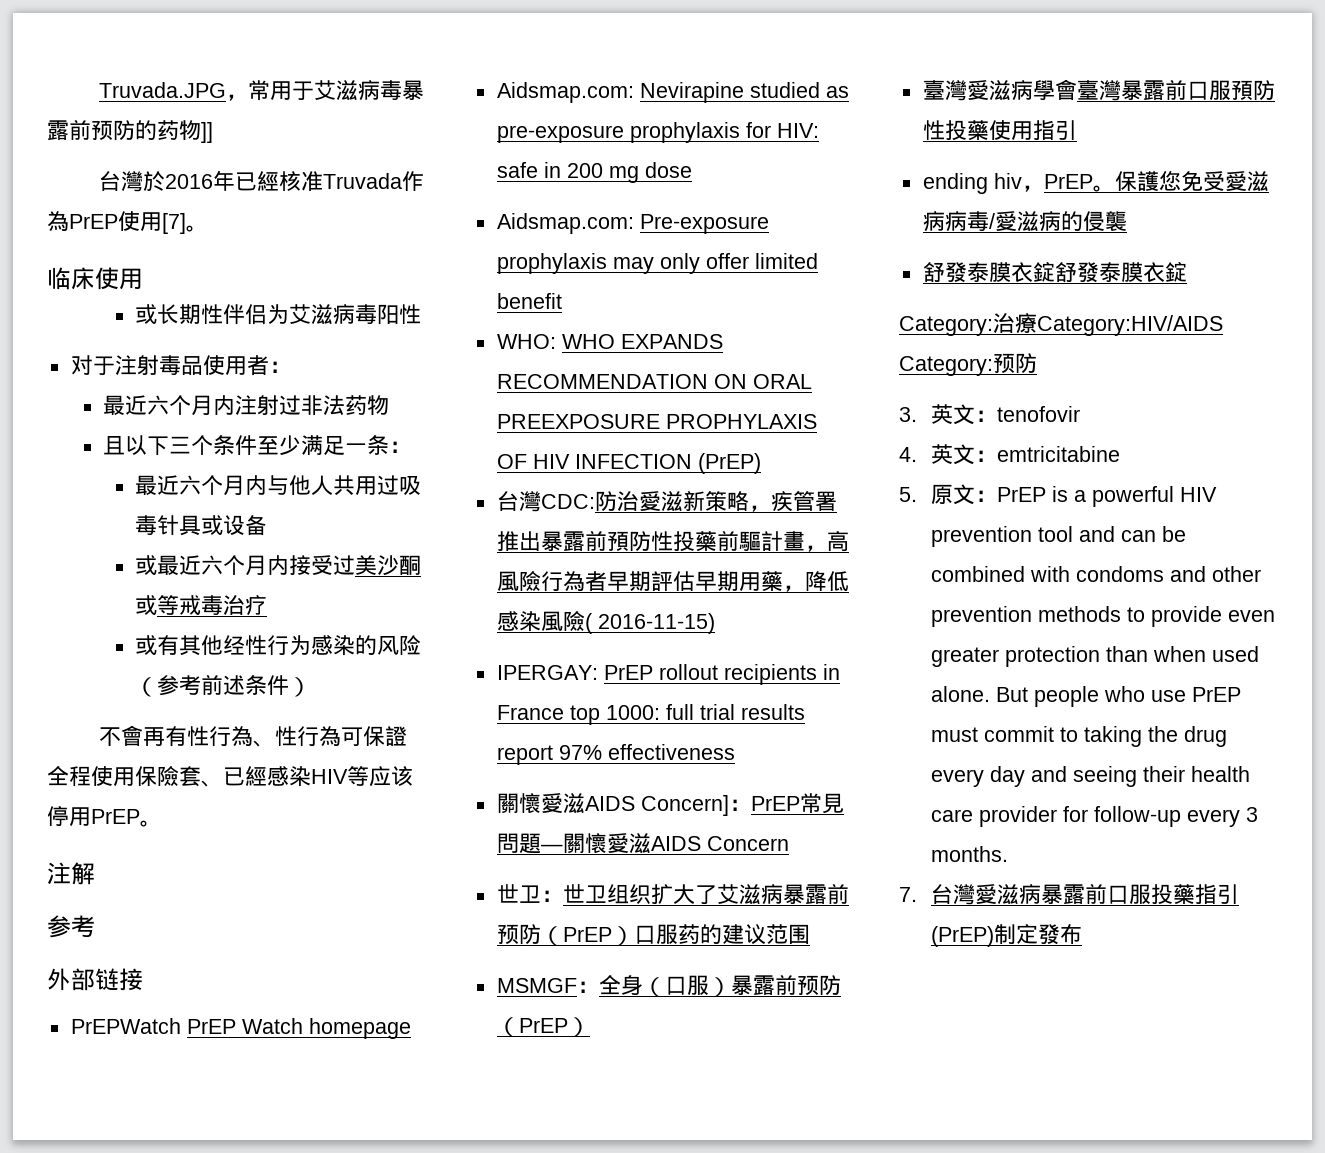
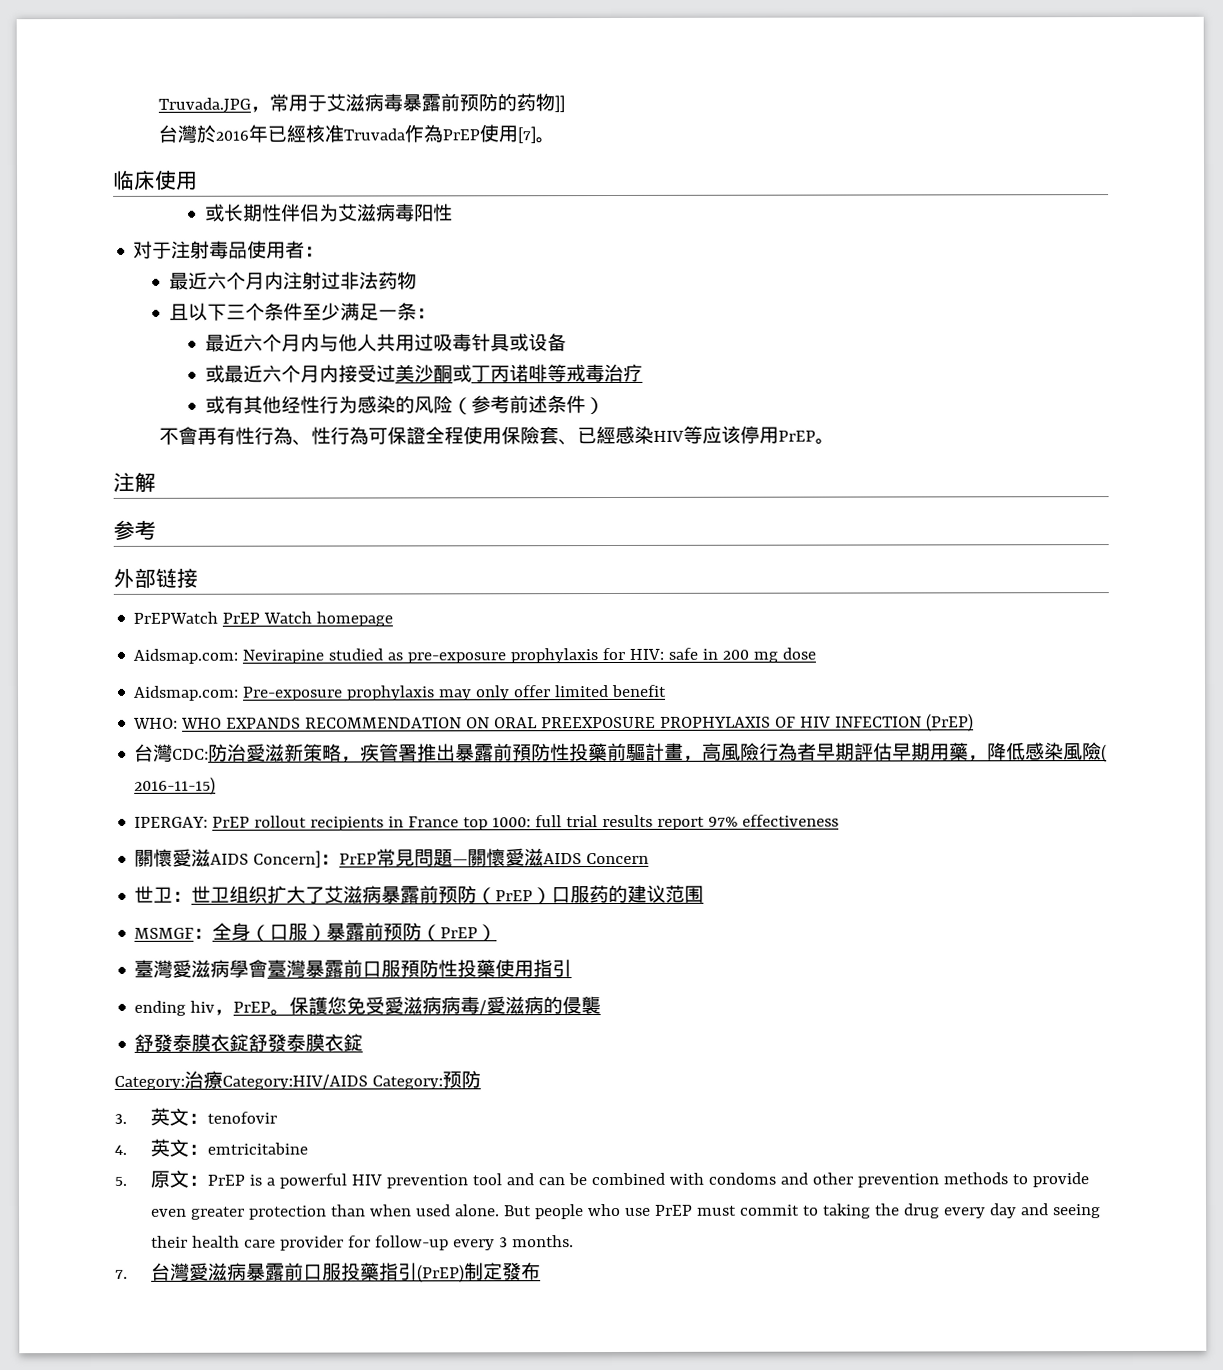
- 或最近六个月内接受过美沙酮或等戒毒治疗
+ 或最近六个月内接受过美沙酮或丁丙诺啡等戒毒治疗

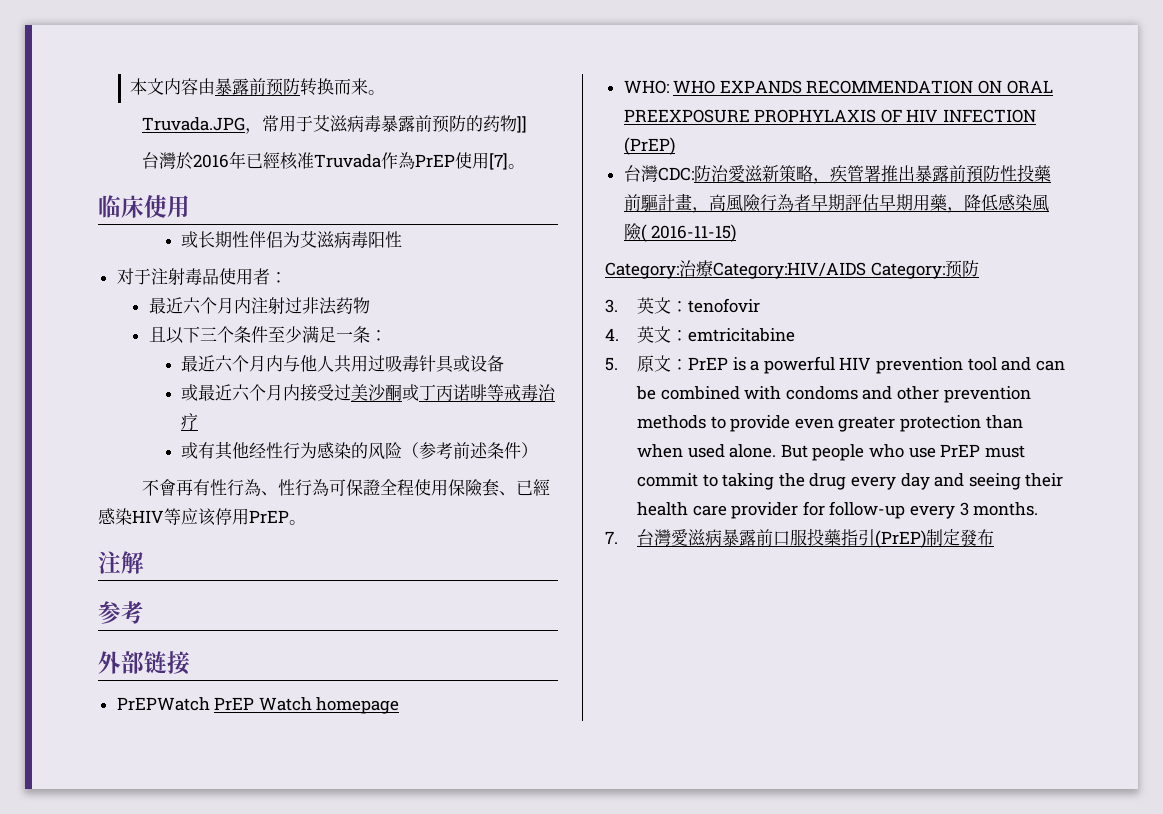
+ 本文内容由暴露前预防转换而来。
- Aidsmap.com: Nevirapine studied as pre-exposure prophylaxis for HIV: safe in 200 mg dose
- Aidsmap.com: Pre-exposure prophylaxis may only offer limited benefit
- IPERGAY: PrEP rollout recipients in France top 1000: full trial results report 97% effectiveness
- 關懷愛滋AIDS Concern]：PrEP常見問題—關懷愛滋AIDS Concern
- 世卫：世卫组织扩大了艾滋病暴露前预防（PrEP）口服药的建议范围
- MSMGF：全身（口服）暴露前预防（PrEP）
- 臺灣愛滋病學會臺灣暴露前口服預防性投藥使用指引
- ending hiv，PrEP。保護您免受愛滋病病毒/愛滋病的侵襲
- 舒發泰膜衣錠舒發泰膜衣錠

